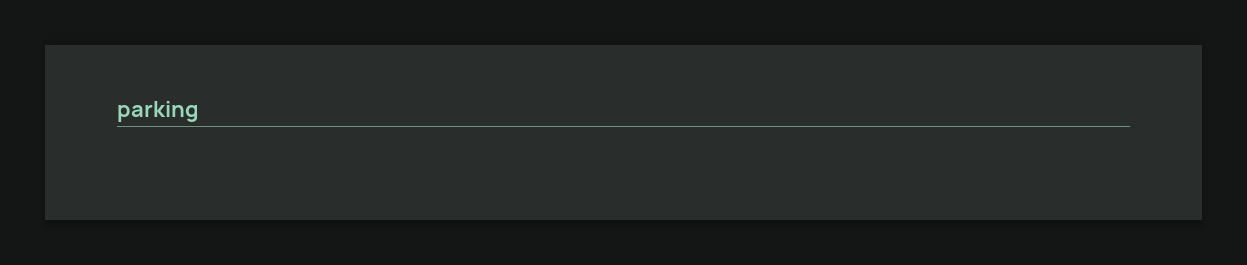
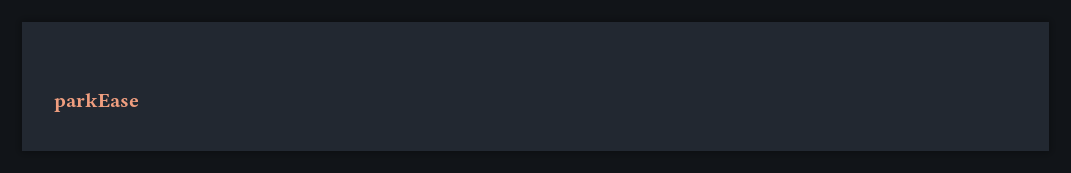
- parking
+ parkEase

